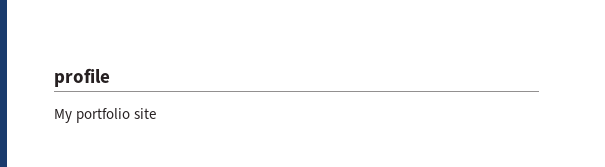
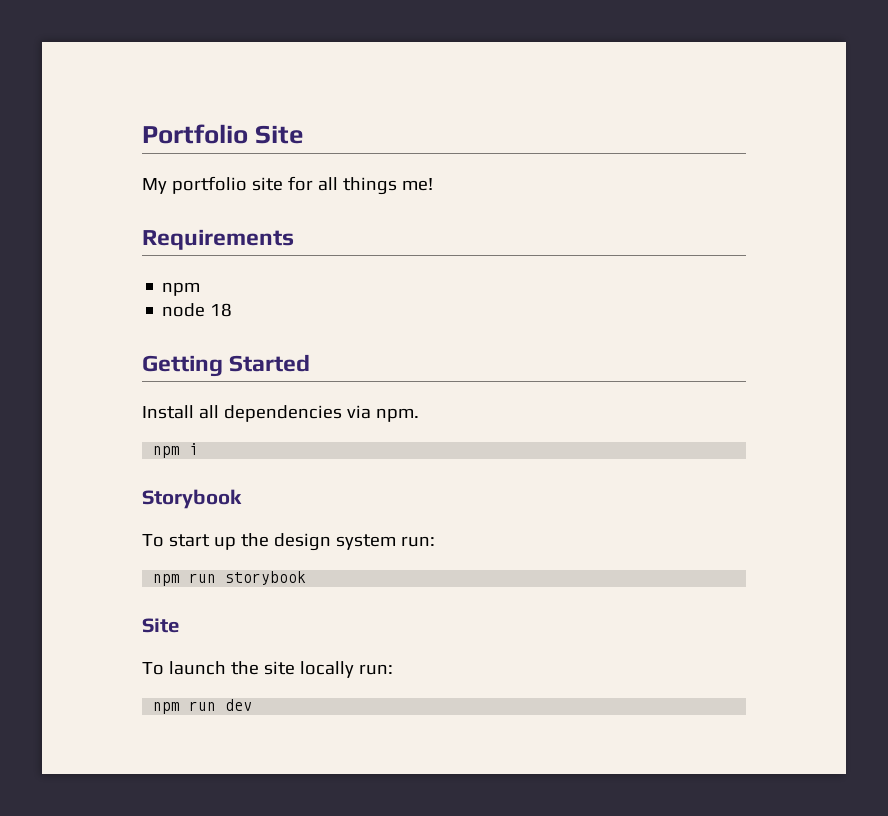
- profile
+ Portfolio Site
- My portfolio site
+ My portfolio site for all things me!
+ Requirements
+ npm
+ node 18
+ Getting Started
+ Install all dependencies via npm.
+ npm i
+ Storybook
+ To start up the design system run:
+ npm run storybook
+ Site
+ To launch the site locally run:
+ npm run dev

